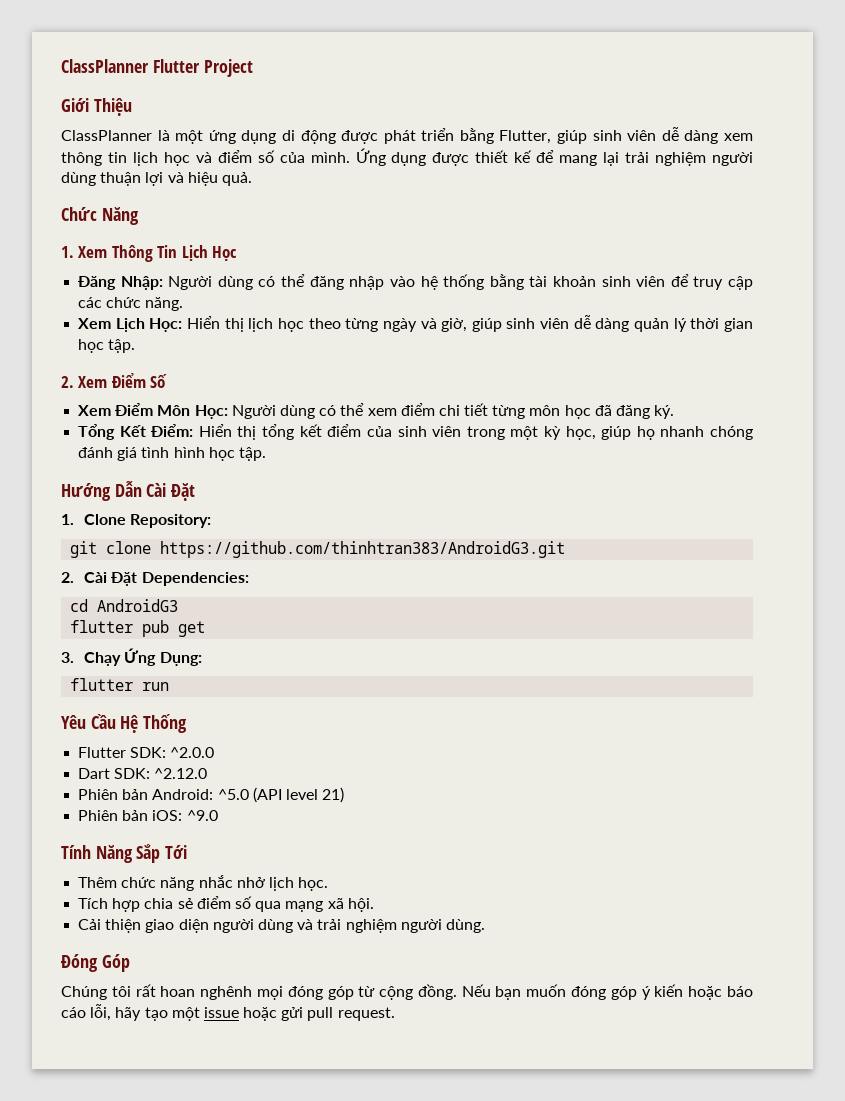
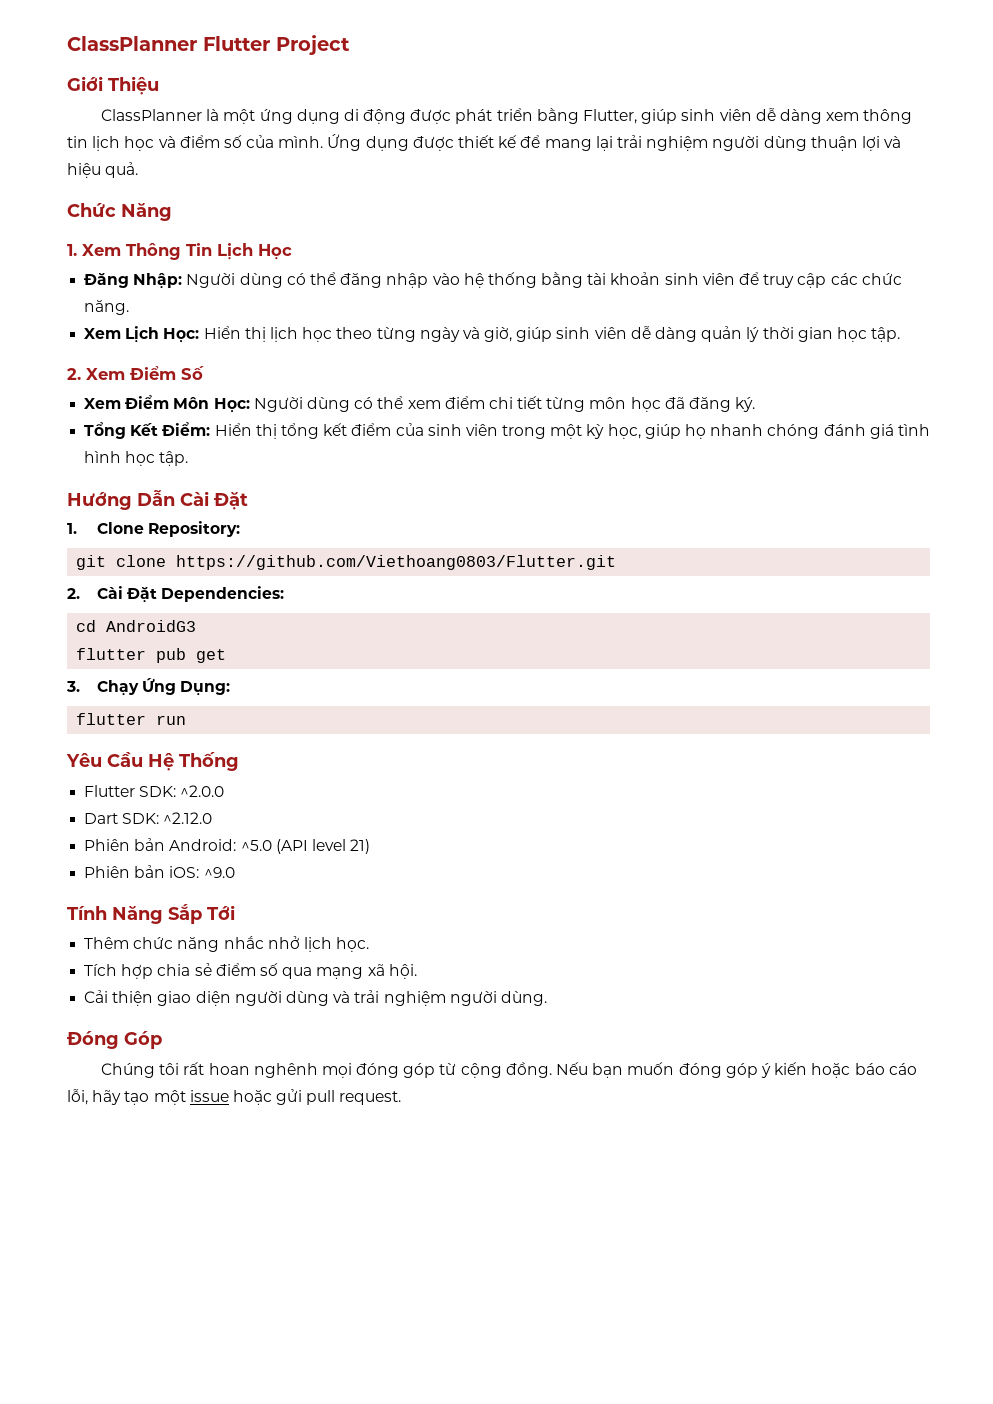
- git clone https://github.com/thinhtran383/AndroidG3.git
+ git clone https://github.com/Viethoang0803/Flutter.git

